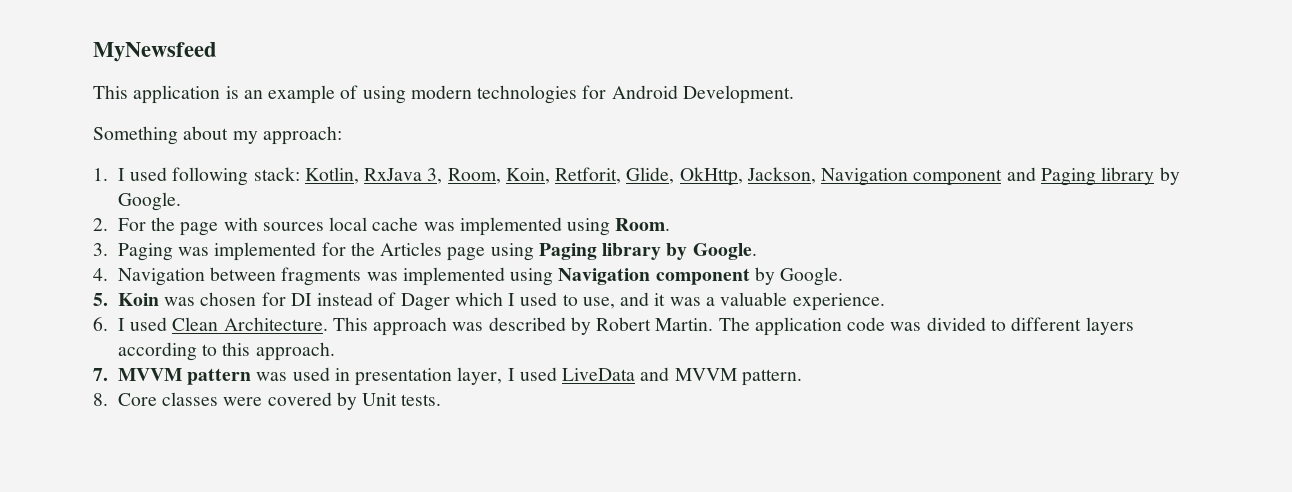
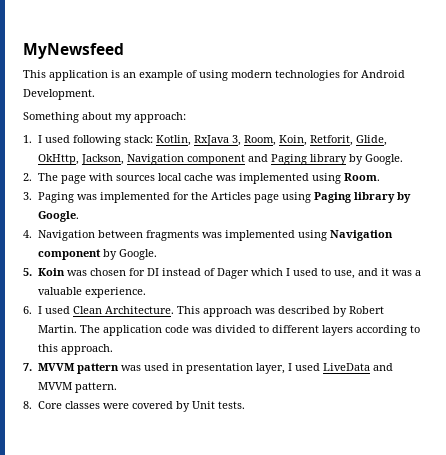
- 2. For the page with sources local cache was implemented using Room.
+ 2. The page with sources local cache was implemented using Room.

